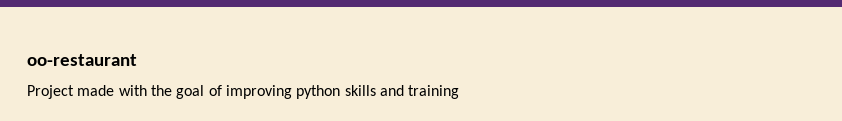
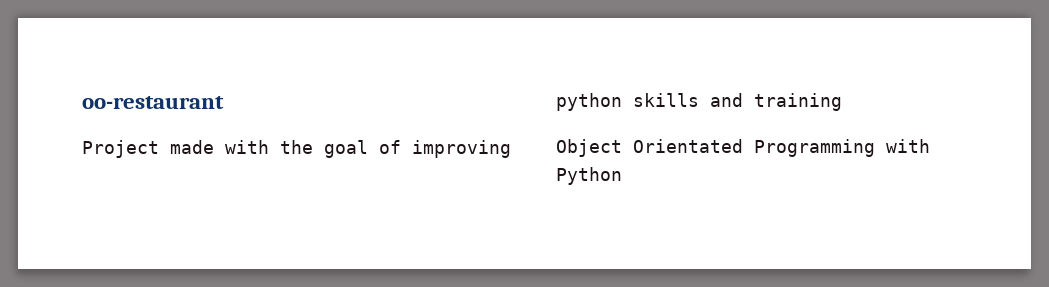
+ Object Orientated Programming with Python

